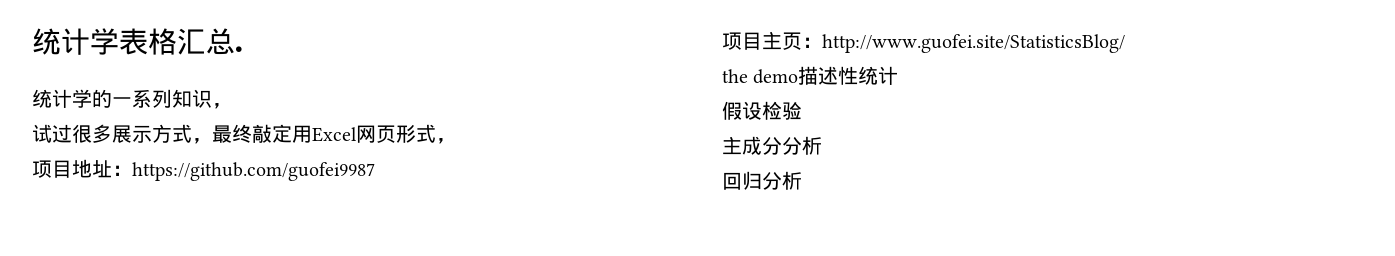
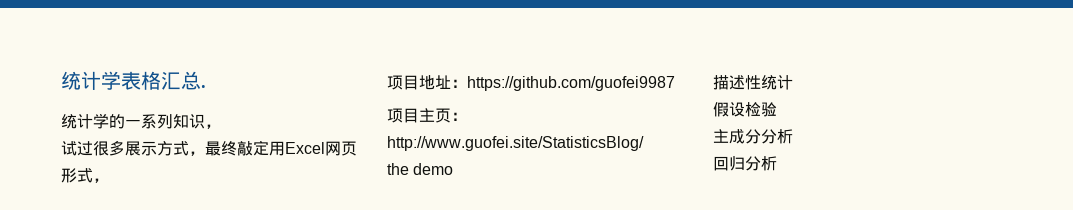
- the demo描述性统计
+ the demo
+ 描述性统计

